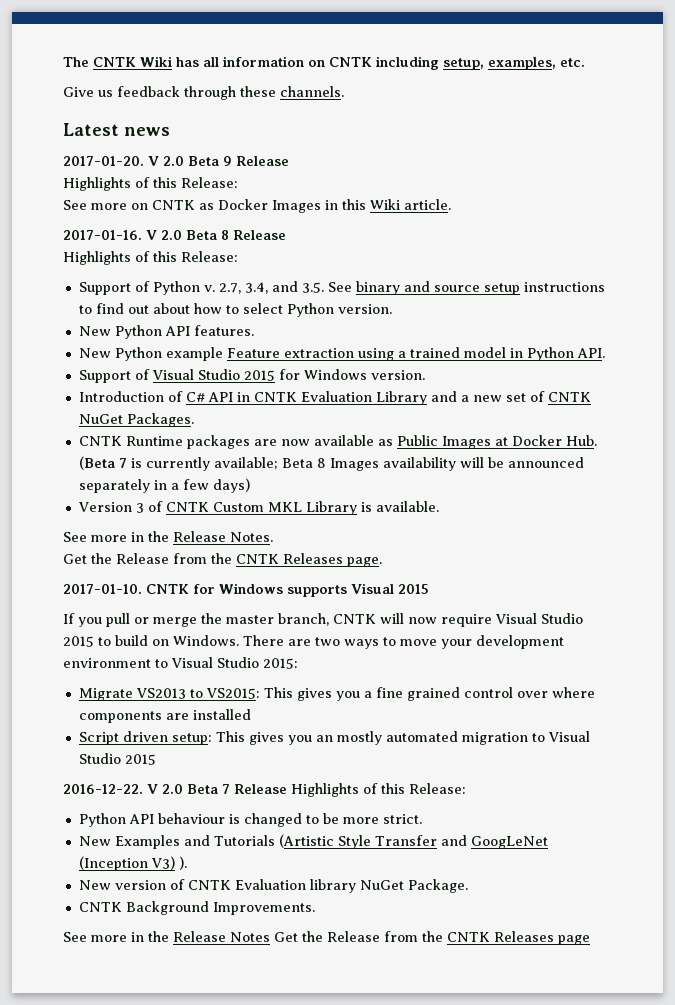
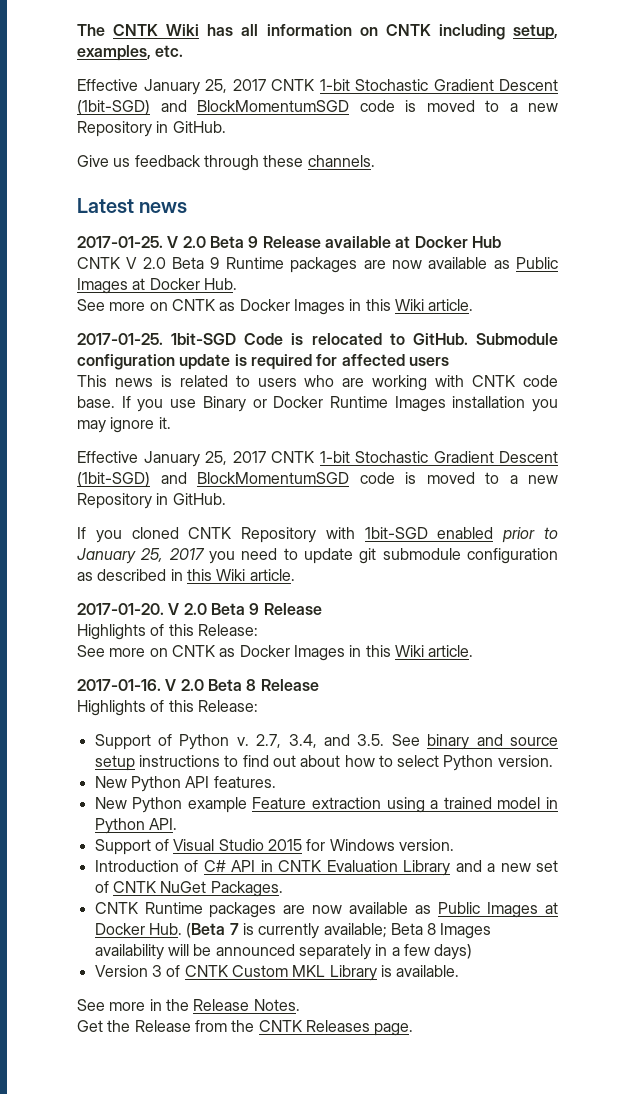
  The CNTK Wiki has all information on CNTK including setup, examples, etc.
+ Effective January 25, 2017 CNTK 1-bit Stochastic Gradient Descent (1bit-SGD) and BlockMomentumSGD code is moved to a new Repository in GitHub.
+ 2017-01-25. V 2.0 Beta 9 Release available at Docker Hub
+ CNTK V 2.0 Beta 9 Runtime packages are now available as Public Images at Docker Hub.
+ See more on CNTK as Docker Images in this Wiki article.
+ 2017-01-25. 1bit-SGD Code is relocated to GitHub. Submodule configuration update is required for affected users
+ This news is related to users who are working with CNTK code base. If you use Binary or Docker Runtime Images installation you may ignore it.
+ Effective January 25, 2017 CNTK 1-bit Stochastic Gradient Descent (1bit-SGD) and BlockMomentumSGD code is moved to a new Repository in GitHub.
+ If you cloned CNTK Repository with 1bit-SGD enabled prior to January 25, 2017 you need to update git submodule configuration as described in this Wiki article.
- 2017-01-10. CNTK for Windows supports Visual 2015
- If you pull or merge the master branch, CNTK will now require Visual Studio 2015 to build on Windows. There are two ways to move your development environment to Visual Studio 2015:
- Migrate VS2013 to VS2015: This gives you a fine grained control over where components are installed
- Script driven setup: This gives you an mostly automated migration to Visual Studio 2015
- 2016-12-22. V 2.0 Beta 7 Release Highlights of this Release:
- Python API behaviour is changed to be more strict.
- New Examples and Tutorials (Artistic Style Transfer and GoogLeNet (Inception V3) ).
- New version of CNTK Evaluation library NuGet Package.
- CNTK Background Improvements.
- See more in the Release Notes Get the Release from the CNTK Releases page

